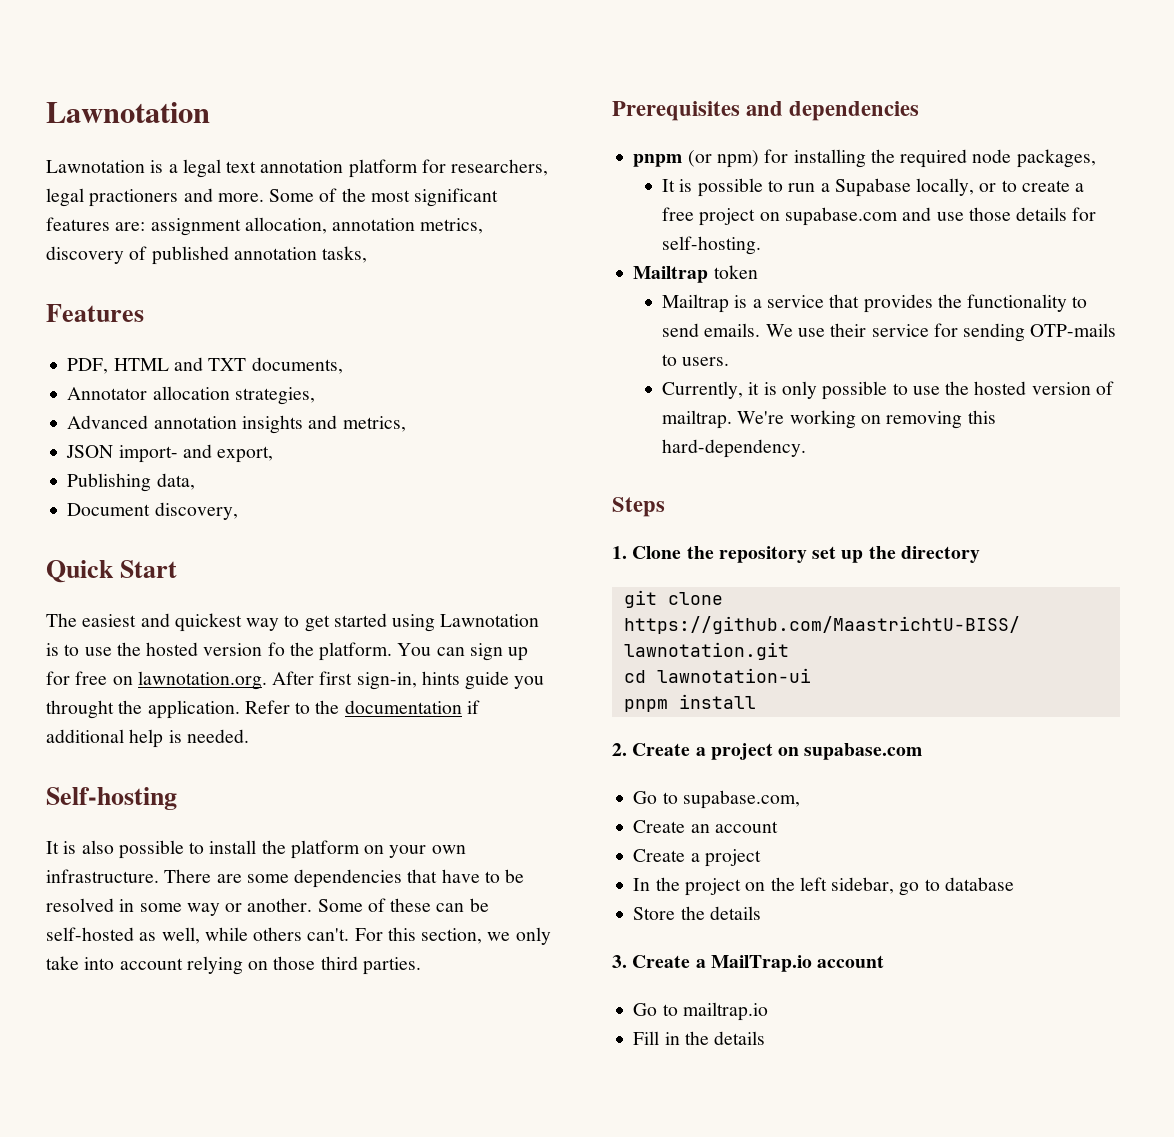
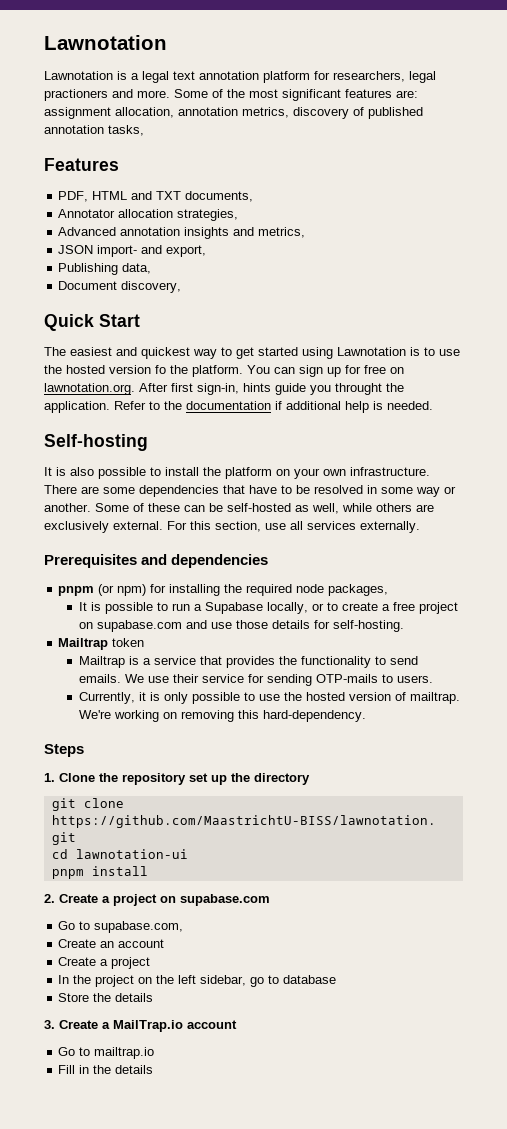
- Some of these can be self-hosted as well, while others can't. For this section, we only take into account relying on those third parties.
+ Some of these can be self-hosted as well, while others are exclusively external. For this section, use all services externally.

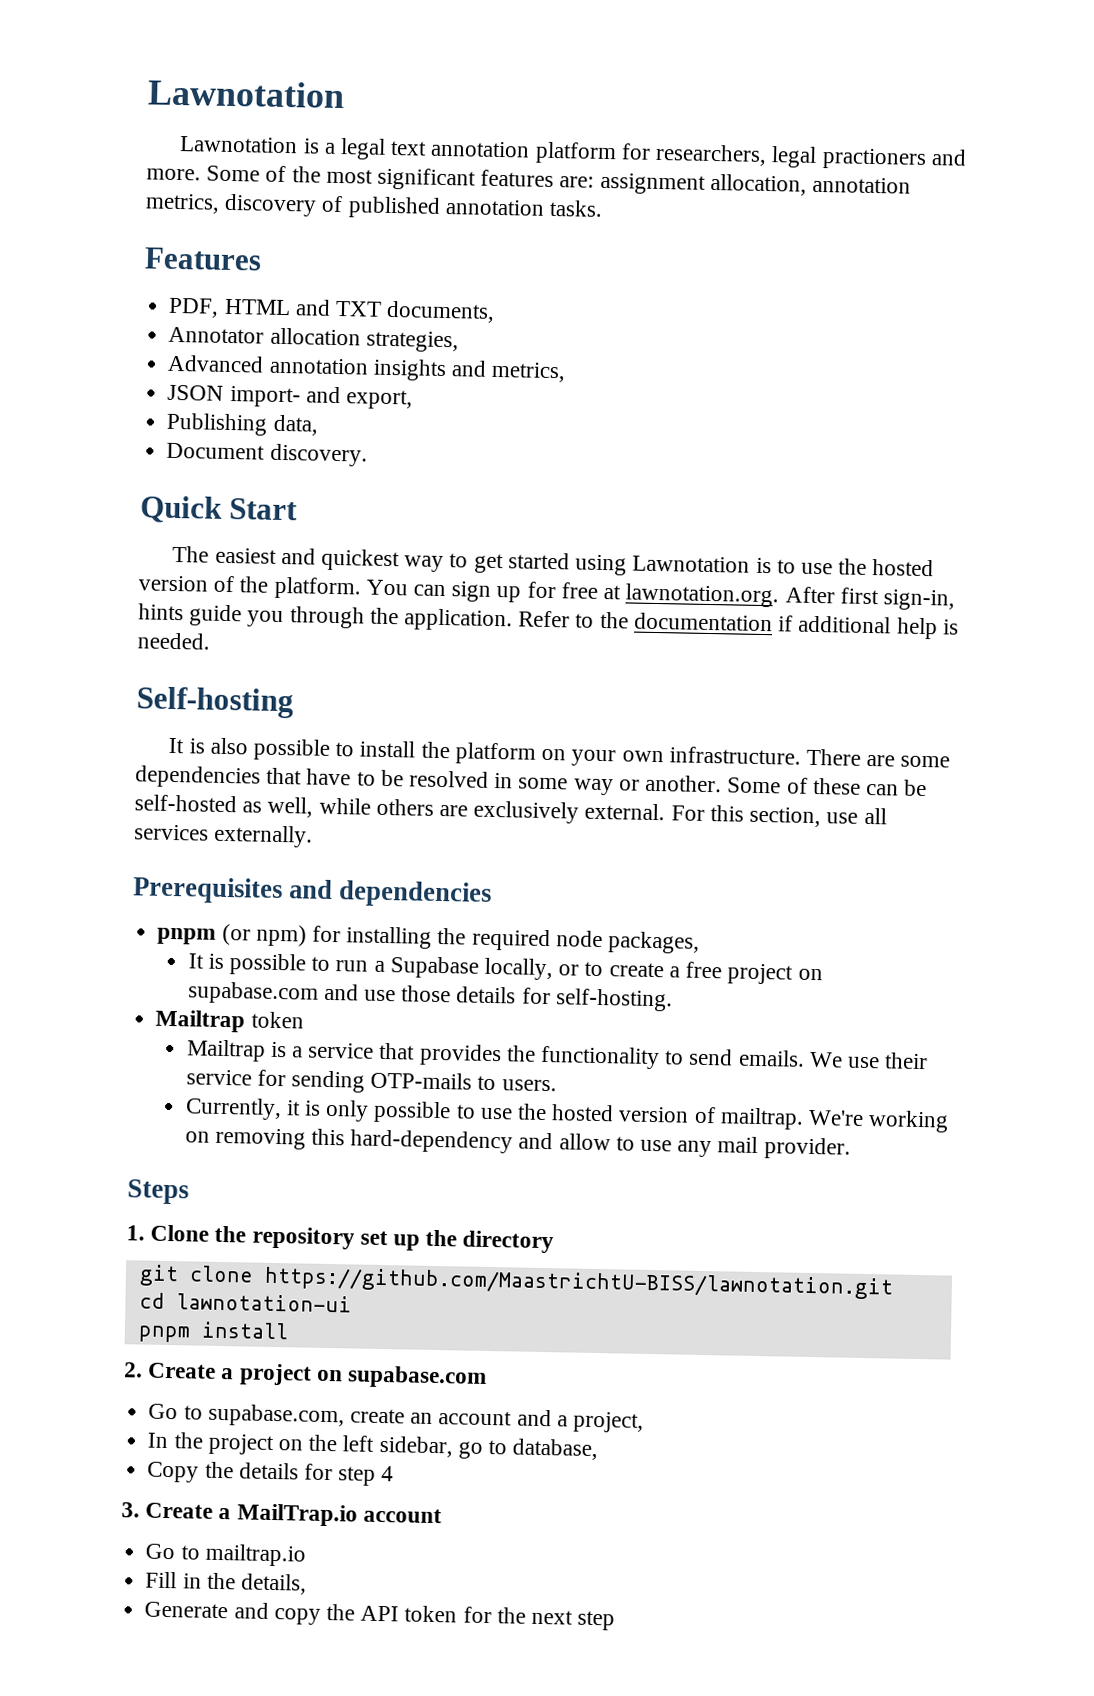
- Some of the most significant features are: assignment allocation, annotation metrics, discovery of published annotation tasks,
+ Some of the most significant features are: assignment allocation, annotation metrics, discovery of published annotation tasks.
- Document discovery,
+ Document discovery.
- The easiest and quickest way to get started using Lawnotation is to use the hosted version fo the platform.
+ The easiest and quickest way to get started using Lawnotation is to use the hosted version of the platform.
- You can sign up for free on lawnotation.org. After first sign-in, hints guide you throught the application.
+ You can sign up for free at lawnotation.org. After first sign-in, hints guide you through the application.
- We're working on removing this hard-dependency.
+ We're working on removing this hard-dependency and allow to use any mail provider.
- Go to supabase.com,
- Create an account
- Create a project
+ Go to supabase.com, create an account and a project,
- In the project on the left sidebar, go to database
- Store the details
+ In the project on the left sidebar, go to database,
+ Copy the details for step 4
- Fill in the details
+ Fill in the details,
+ Generate and copy the API token for the next step

